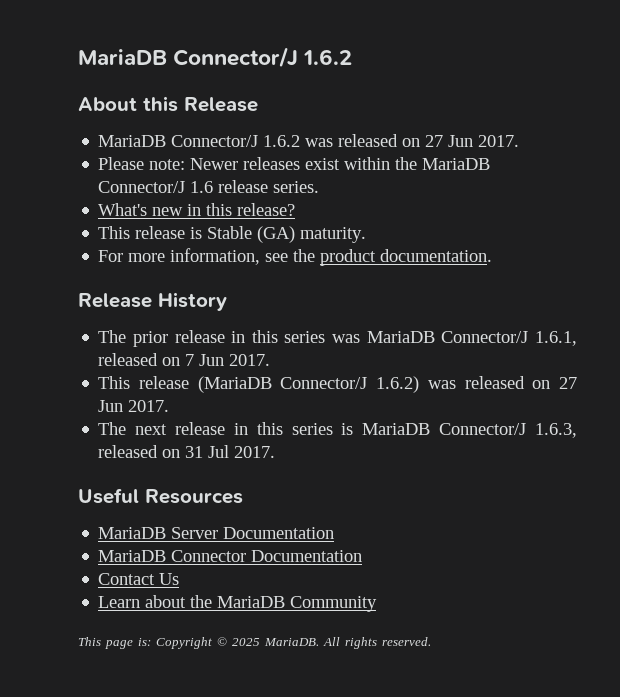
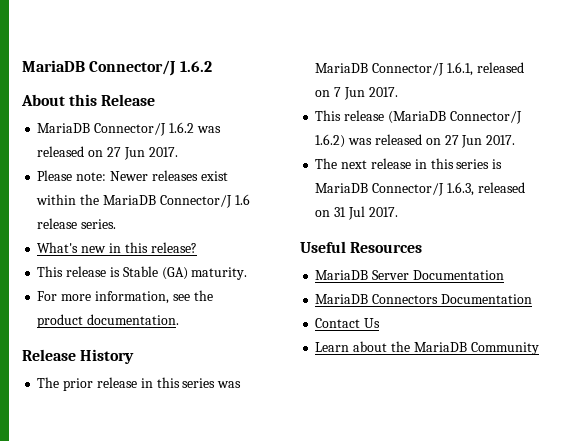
- MariaDB Connector Documentation
+ MariaDB Connectors Documentation
- This page is: Copyright © 2025 MariaDB. All rights reserved.

